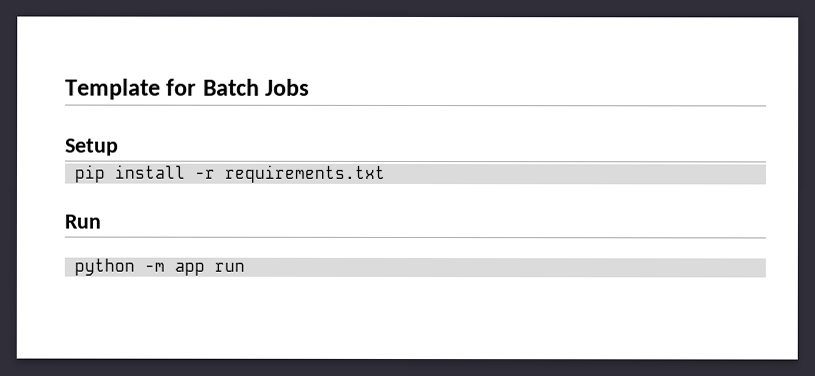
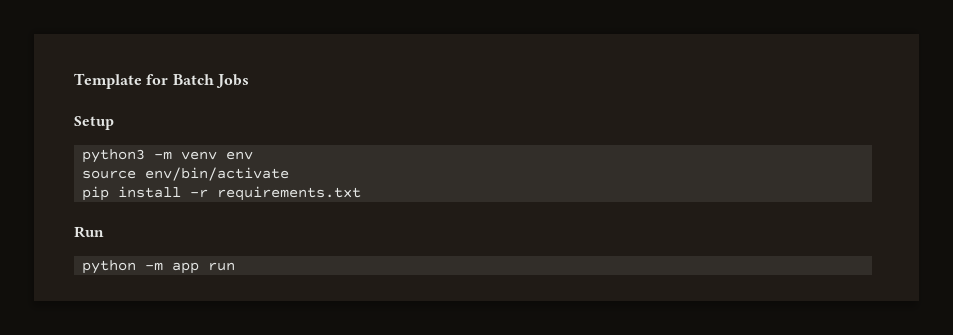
+ python3 -m venv env
+ source env/bin/activate

